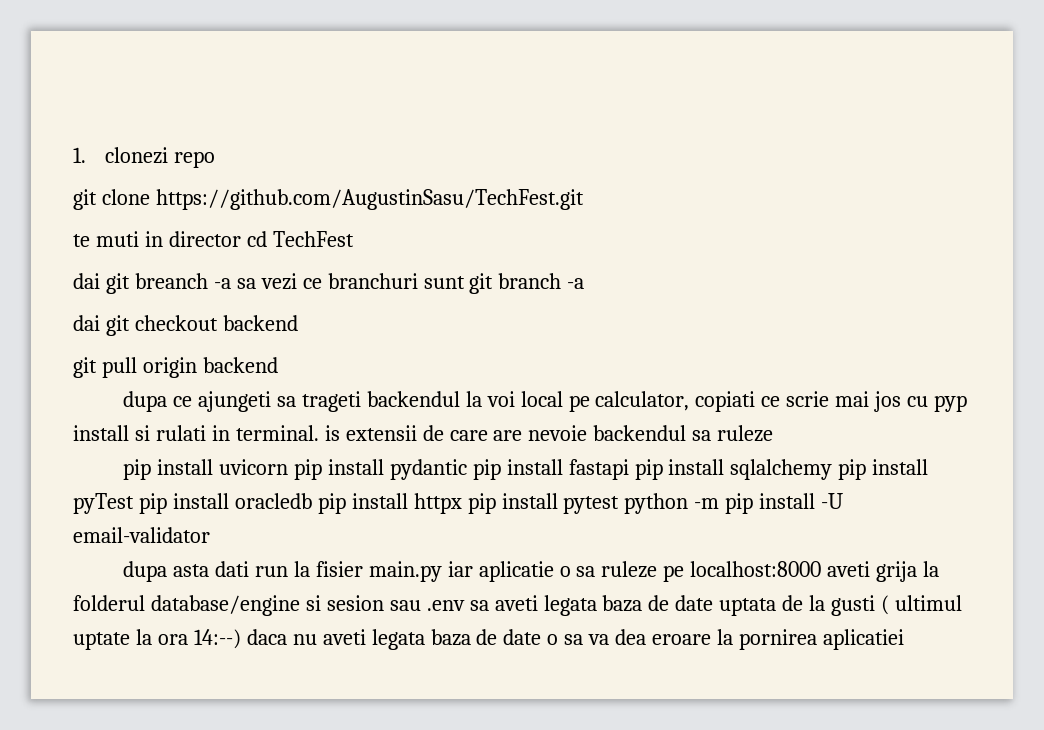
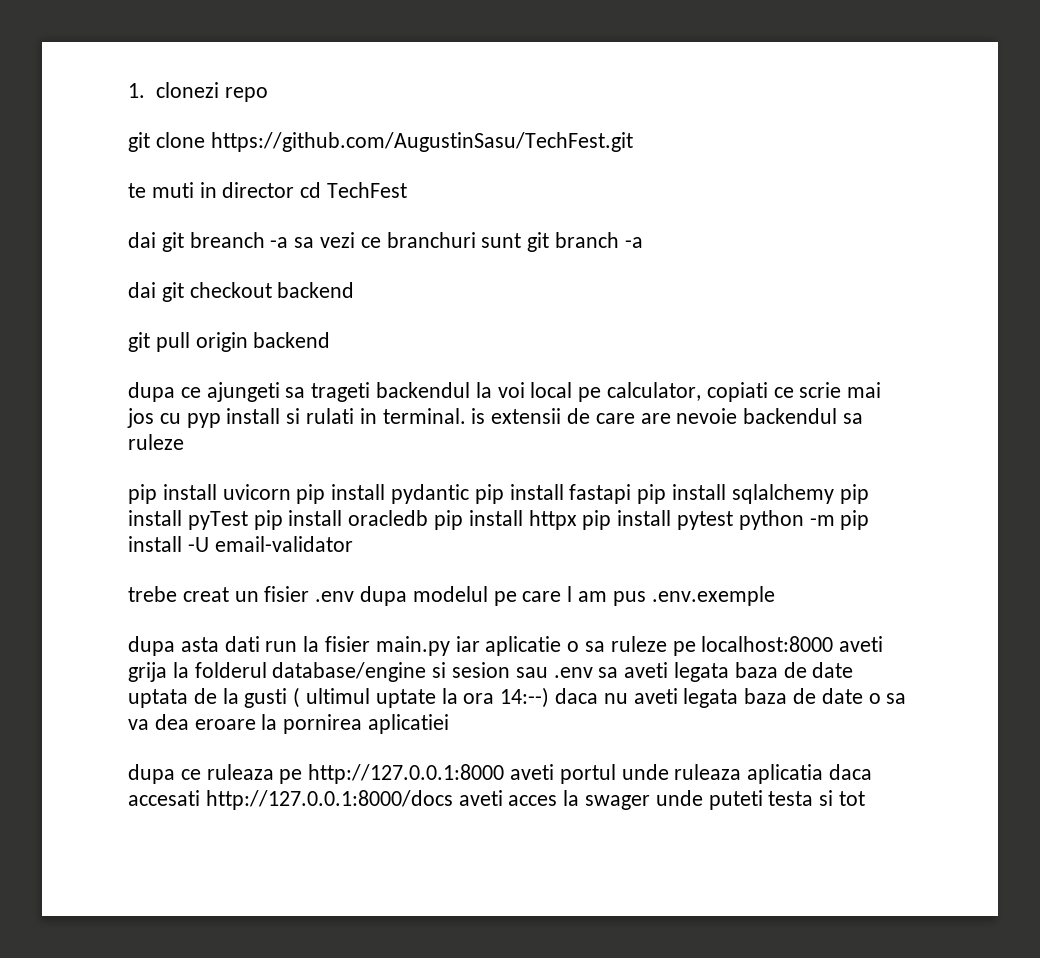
+ trebe creat un fisier .env dupa modelul pe care l am pus .env.exemple
+ dupa ce ruleaza pe http://127.0.0.1:8000 aveti portul unde ruleaza aplicatia daca accesati http://127.0.0.1:8000/docs aveti acces la swager unde puteti testa si tot

